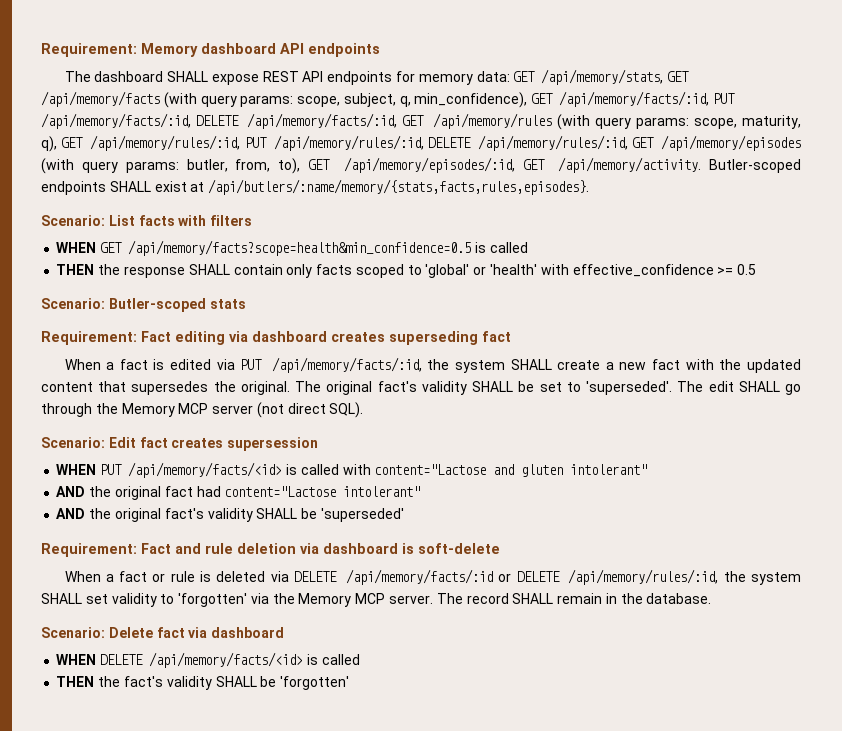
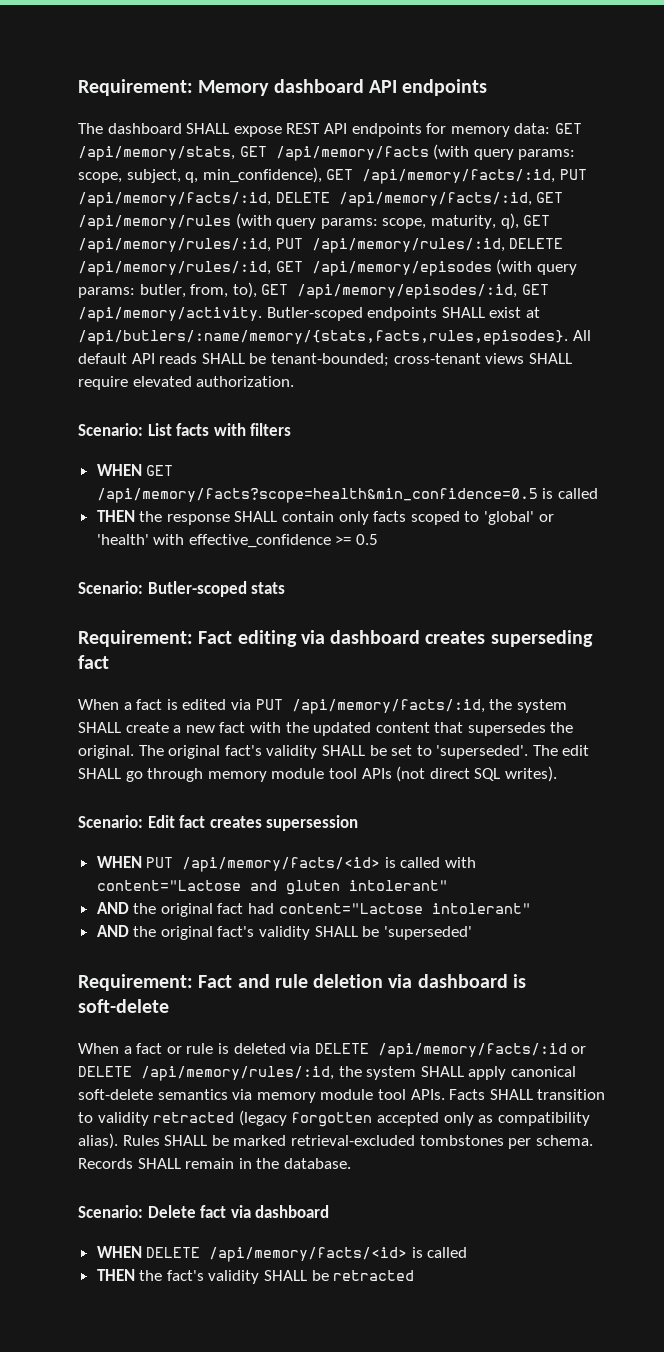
+ All default API reads SHALL be tenant-bounded; cross-tenant views SHALL require elevated authorization.
- The edit SHALL go through the Memory MCP server (not direct SQL).
+ The edit SHALL go through memory module tool APIs (not direct SQL writes).
- When a fact or rule is deleted via DELETE /api/memory/facts/:id or DELETE /api/memory/rules/:id, the system SHALL set validity to 'forgotten' via the Memory MCP server. The record SHALL remain in the database.
+ When a fact or rule is deleted via DELETE /api/memory/facts/:id or DELETE /api/memory/rules/:id, the system SHALL apply canonical soft-delete semantics via memory module tool APIs. Facts SHALL transition to validity retracted (legacy forgotten accepted only as compatibility alias). Rules SHALL be marked retrieval-excluded tombstones per schema. Records SHALL remain in the database.
- THEN the fact's validity SHALL be 'forgotten'
+ THEN the fact's validity SHALL be retracted

